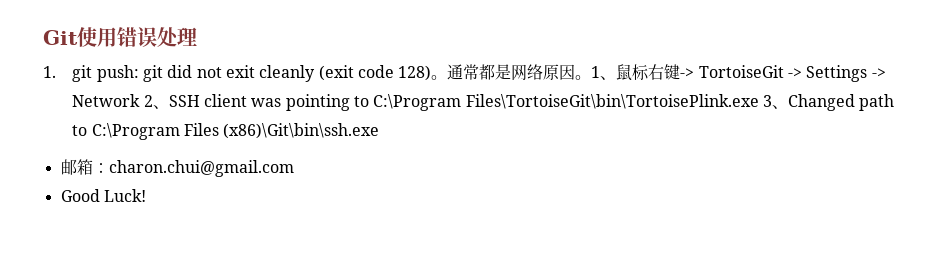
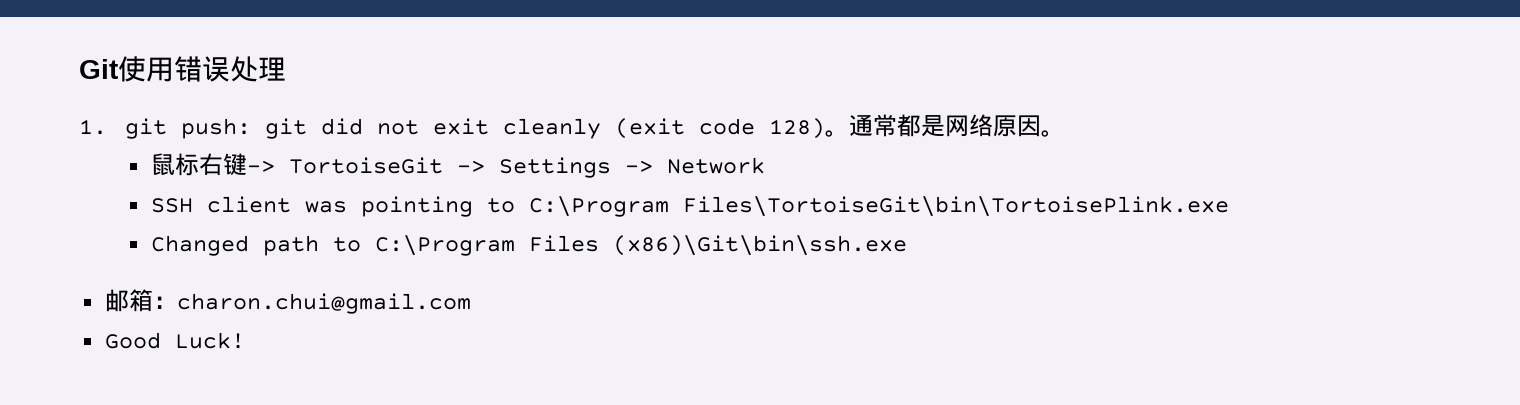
- 通常都是网络原因。1、鼠标右键-> TortoiseGit -> Settings -> Network 2、SSH client was pointing to C:\Program Files\TortoiseGit\bin\TortoisePlink.exe 3、Changed path to C:\Program Files (x86)\Git\bin\ssh.exe
+ 通常都是网络原因。
+ 鼠标右键-> TortoiseGit -> Settings -> Network
+ SSH client was pointing to C:\Program Files\TortoiseGit\bin\TortoisePlink.exe
+ Changed path to C:\Program Files (x86)\Git\bin\ssh.exe

